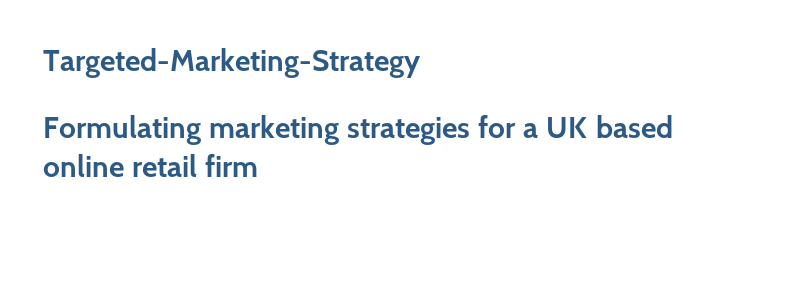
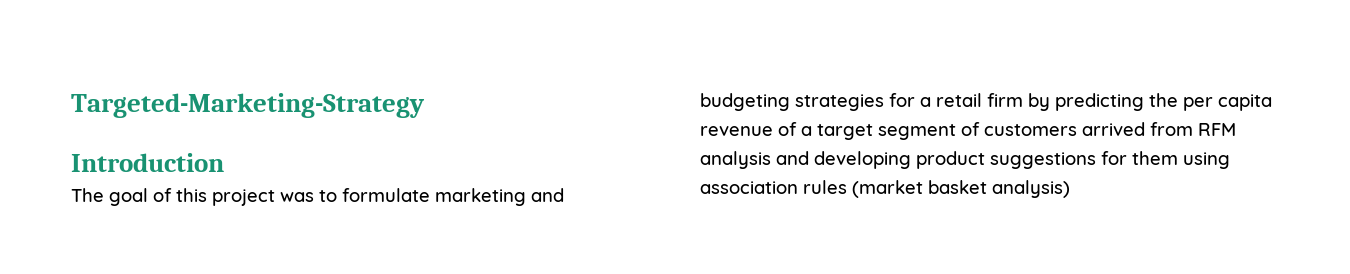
- Formulating marketing strategies for a UK based online retail firm
+ Introduction
+ The goal of this project was to formulate marketing and budgeting strategies for a retail firm by predicting the per capita revenue of a target segment of customers arrived from RFM analysis and developing product suggestions for them using association rules (market basket analysis)

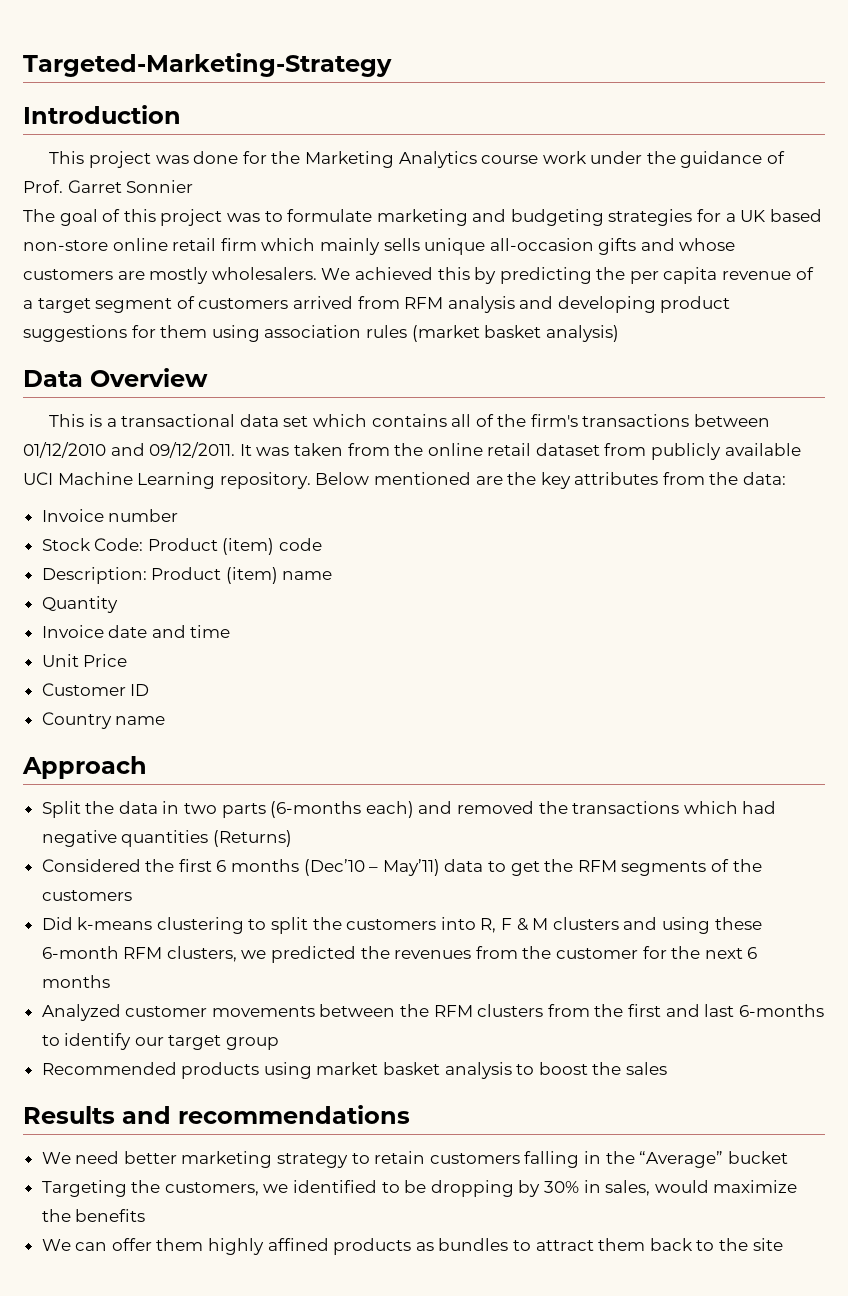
+ This project was done for the Marketing Analytics course work under the guidance of Prof. Garret Sonnier
- The goal of this project was to formulate marketing and budgeting strategies for a retail firm by predicting the per capita revenue of a target segment of customers arrived from RFM analysis and developing product suggestions for them using association rules (market basket analysis)
+ The goal of this project was to formulate marketing and budgeting strategies for a UK based non-store online retail firm which mainly sells unique all-occasion gifts and whose customers are mostly wholesalers. We achieved this by predicting the per capita revenue of a target segment of customers arrived from RFM analysis and developing product suggestions for them using association rules (market basket analysis)
+ Data Overview
+ This is a transactional data set which contains all of the firm's transactions between 01/12/2010 and 09/12/2011. It was taken from the online retail dataset from publicly available UCI Machine Learning repository. Below mentioned are the key attributes from the data:
+ Invoice number
+ Stock Code: Product (item) code
+ Description: Product (item) name
+ Quantity
+ Invoice date and time
+ Unit Price
+ Customer ID
+ Country name
+ Approach
+ Split the data in two parts (6-months each) and removed the transactions which had negative quantities (Returns)
+ Considered the first 6 months (Dec’10 – May’11) data to get the RFM segments of the customers
+ Did k-means clustering to split the customers into R, F & M clusters and using these 6-month RFM clusters, we predicted the revenues from the customer for the next 6 months
+ Analyzed customer movements between the RFM clusters from the first and last 6-months to identify our target group
+ Recommended products using market basket analysis to boost the sales
+ Results and recommendations
+ We need better marketing strategy to retain customers falling in the “Average” bucket
+ Targeting the customers, we identified to be dropping by 30% in sales, would maximize the benefits
+ We can offer them highly affined products as bundles to attract them back to the site

